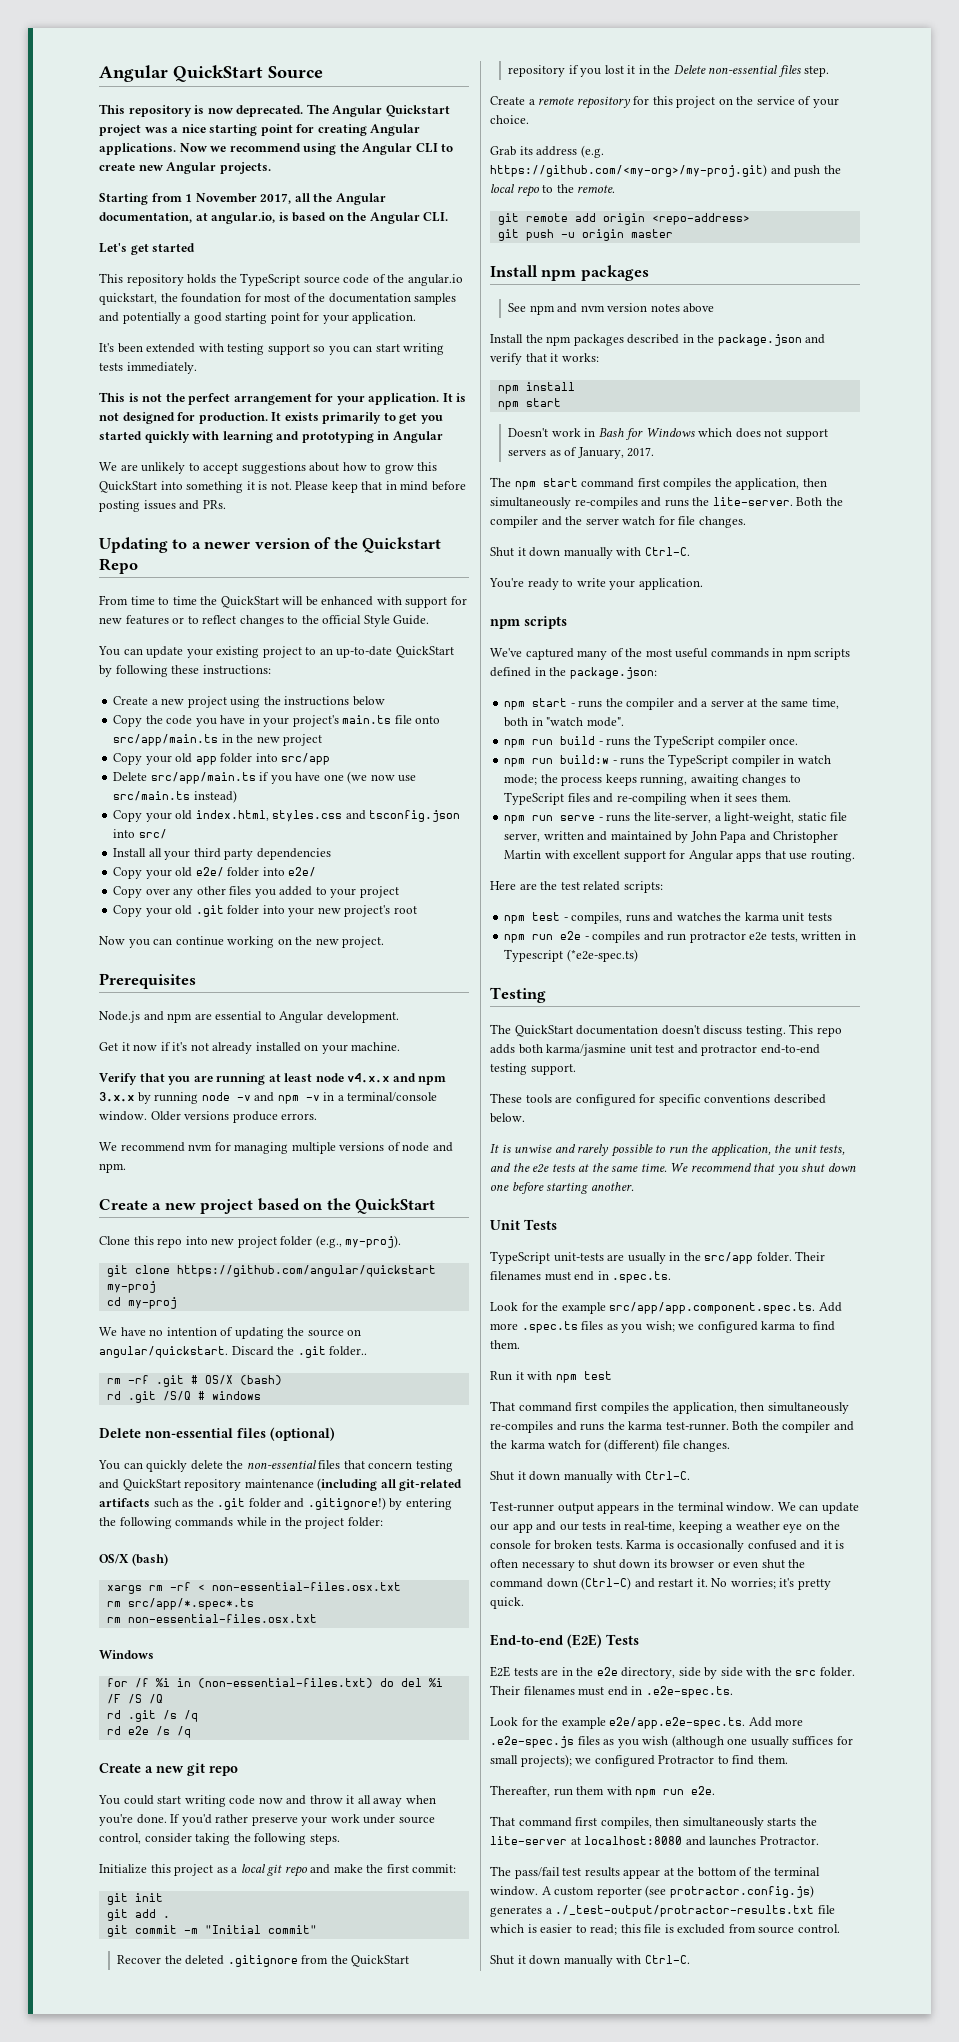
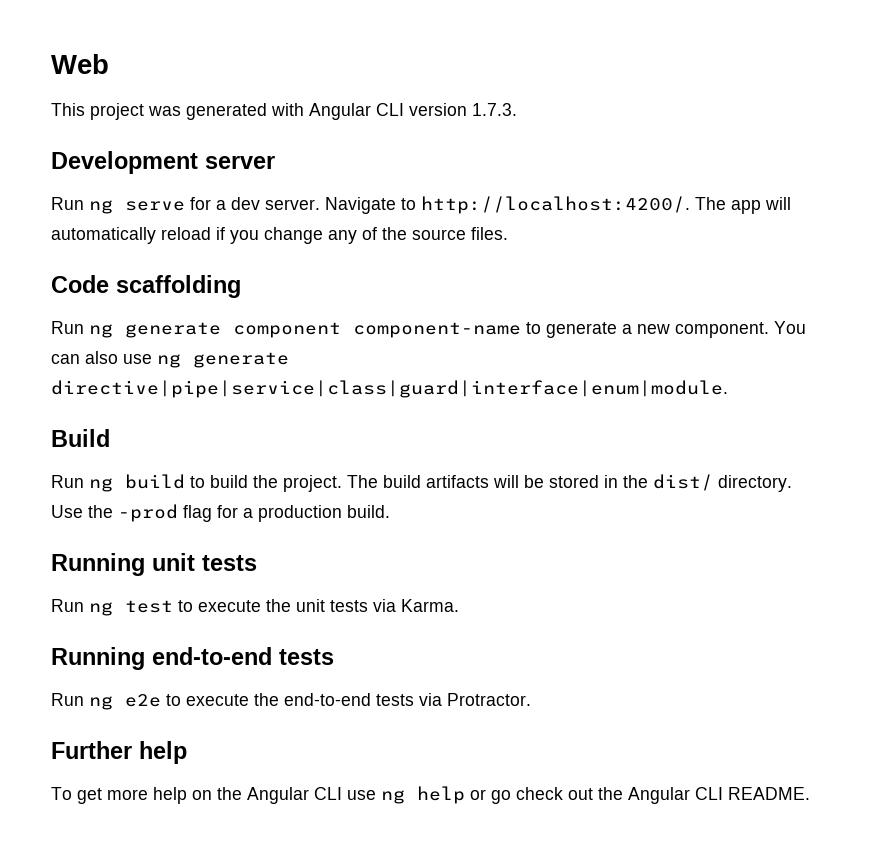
- Angular QuickStart Source
- This repository is now deprecated. The Angular Quickstart project was a nice starting point for creating Angular applications. Now we recommend using the Angular CLI to create new Angular projects.
- Starting from 1 November 2017, all the Angular documentation, at angular.io, is based on the Angular CLI.
- Let's get started
- This repository holds the TypeScript source code of the angular.io quickstart, the foundation for most of the documentation samples and potentially a good starting point for your application.
- It's been extended with testing support so you can start writing tests immediately.
- This is not the perfect arrangement for your application. It is not designed for production. It exists primarily to get you started quickly with learning and prototyping in Angular
- We are unlikely to accept suggestions about how to grow this QuickStart into something it is not. Please keep that in mind before posting issues and PRs.
- Updating to a newer version of the Quickstart Repo
- From time to time the QuickStart will be enhanced with support for new features or to reflect changes to the official Style Guide.
- You can update your existing project to an up-to-date QuickStart by following these instructions:
- Create a new project using the instructions below
- Copy the code you have in your project's main.ts file onto src/app/main.ts in the new project
- Copy your old app folder into src/app
- Delete src/app/main.ts if you have one (we now use src/main.ts instead)
- Copy your old index.html, styles.css and tsconfig.json into src/
- Install all your third party dependencies
- Copy your old e2e/ folder into e2e/
- Copy over any other files you added to your project
- Copy your old .git folder into your new project's root
- Now you can continue working on the new project.
- Prerequisites
- Node.js and npm are essential to Angular development.
- Get it now if it's not already installed on your machine.
- Verify that you are running at least node v4.x.x and npm 3.x.x by running node -v and npm -v in a terminal/console window. Older versions produce errors.
- We recommend nvm for managing multiple versions of node and npm.
- Create a new project based on the QuickStart
- Clone this repo into new project folder (e.g., my-proj).
- git clone https://github.com/angular/quickstart my-proj
- cd my-proj
- We have no intention of updating the source on angular/quickstart. Discard the .git folder..
- rm -rf .git # OS/X (bash)
- rd .git /S/Q # windows
- Delete non-essential files (optional)
- You can quickly delete the non-essential files that concern testing and QuickStart repository maintenance (including all git-related artifacts such as the .git folder and .gitignore!) by entering the following commands while in the project folder:
- OS/X (bash)
- xargs rm -rf < non-essential-files.osx.txt
- rm src/app/*.spec*.ts
- rm non-essential-files.osx.txt
- Windows
- for /f %i in (non-essential-files.txt) do del %i /F /S /Q
- rd .git /s /q
- rd e2e /s /q
- Create a new git repo
- You could start writing code now and throw it all away when you're done. If you'd rather preserve your work under source control, consider taking the following steps.
- Initialize this project as a local git repo and make the first commit:
- git init
- git add .
- git commit -m "Initial commit"
- Recover the deleted .gitignore from the QuickStart repository if you lost it in the Delete non-essential files step.
- Create a remote repository for this project on the service of your choice.
- Grab its address (e.g. https://github.com/<my-org>/my-proj.git) and push the local repo to the remote.
- git remote add origin <repo-address>
- git push -u origin master
- Install npm packages
- See npm and nvm version notes above
- Install the npm packages described in the package.json and verify that it works:
- npm install
- npm start
- Doesn't work in Bash for Windows which does not support servers as of January, 2017.
- The npm start command first compiles the application, then simultaneously re-compiles and runs the lite-server. Both the compiler and the server watch for file changes.
- Shut it down manually with Ctrl-C.
- You're ready to write your application.
- npm scripts
- We've captured many of the most useful commands in npm scripts defined in the package.json:
- npm start - runs the compiler and a server at the same time, both in "watch mode".
- npm run build - runs the TypeScript compiler once.
- npm run build:w - runs the TypeScript compiler in watch mode; the process keeps running, awaiting changes to TypeScript files and re-compiling when it sees them.
- npm run serve - runs the lite-server, a light-weight, static file server, written and maintained by John Papa and Christopher Martin with excellent support for Angular apps that use routing.
- Here are the test related scripts:
- npm test - compiles, runs and watches the karma unit tests
- npm run e2e - compiles and run protractor e2e tests, written in Typescript (*e2e-spec.ts)
- Testing
- The QuickStart documentation doesn't discuss testing. This repo adds both karma/jasmine unit test and protractor end-to-end testing support.
- These tools are configured for specific conventions described below.
- It is unwise and rarely possible to run the application, the unit tests, and the e2e tests at the same time. We recommend that you shut down one before starting another.
- Unit Tests
- TypeScript unit-tests are usually in the src/app folder. Their filenames must end in .spec.ts.
- Look for the example src/app/app.component.spec.ts. Add more .spec.ts files as you wish; we configured karma to find them.
- Run it with npm test
- That command first compiles the application, then simultaneously re-compiles and runs the karma test-runner. Both the compiler and the karma watch for (different) file changes.
- Shut it down manually with Ctrl-C.
- Test-runner output appears in the terminal window. We can update our app and our tests in real-time, keeping a weather eye on the console for broken tests. Karma is occasionally confused and it is often necessary to shut down its browser or even shut the command down (Ctrl-C) and restart it. No worries; it's pretty quick.
- End-to-end (E2E) Tests
- E2E tests are in the e2e directory, side by side with the src folder. Their filenames must end in .e2e-spec.ts.
- Look for the example e2e/app.e2e-spec.ts. Add more .e2e-spec.js files as you wish (although one usually suffices for small projects); we configured Protractor to find them.
- Thereafter, run them with npm run e2e.
- That command first compiles, then simultaneously starts the lite-server at localhost:8080 and launches Protractor.
- The pass/fail test results appear at the bottom of the terminal window. A custom reporter (see protractor.config.js) generates a ./_test-output/protractor-results.txt file which is easier to read; this file is excluded from source control.
- Shut it down manually with Ctrl-C.
+ Web
+ This project was generated with Angular CLI version 1.7.3.
+ Development server
+ Run ng serve for a dev server. Navigate to http://localhost:4200/. The app will automatically reload if you change any of the source files.
+ Code scaffolding
+ Run ng generate component component-name to generate a new component. You can also use ng generate directive|pipe|service|class|guard|interface|enum|module.
+ Build
+ Run ng build to build the project. The build artifacts will be stored in the dist/ directory. Use the -prod flag for a production build.
+ Running unit tests
+ Run ng test to execute the unit tests via Karma.
+ Running end-to-end tests
+ Run ng e2e to execute the end-to-end tests via Protractor.
+ Further help
+ To get more help on the Angular CLI use ng help or go check out the Angular CLI README.

